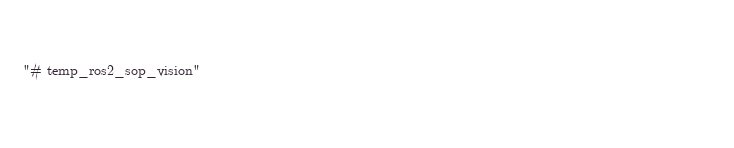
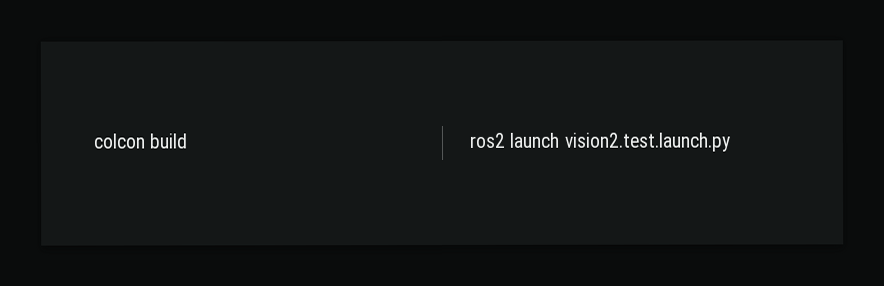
- "# temp_ros2_sop_vision"
+ colcon build
+ ros2 launch vision2.test.launch.py

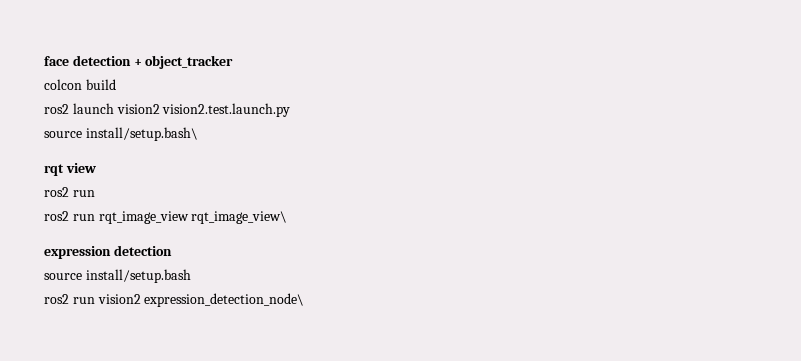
+ face detection + object_tracker
- ros2 launch vision2.test.launch.py
+ ros2 launch vision2 vision2.test.launch.py
+ source install/setup.bash\
+ rqt view
+ ros2 run
+ ros2 run rqt_image_view rqt_image_view\
+ expression detection
+ source install/setup.bash
+ ros2 run vision2 expression_detection_node\

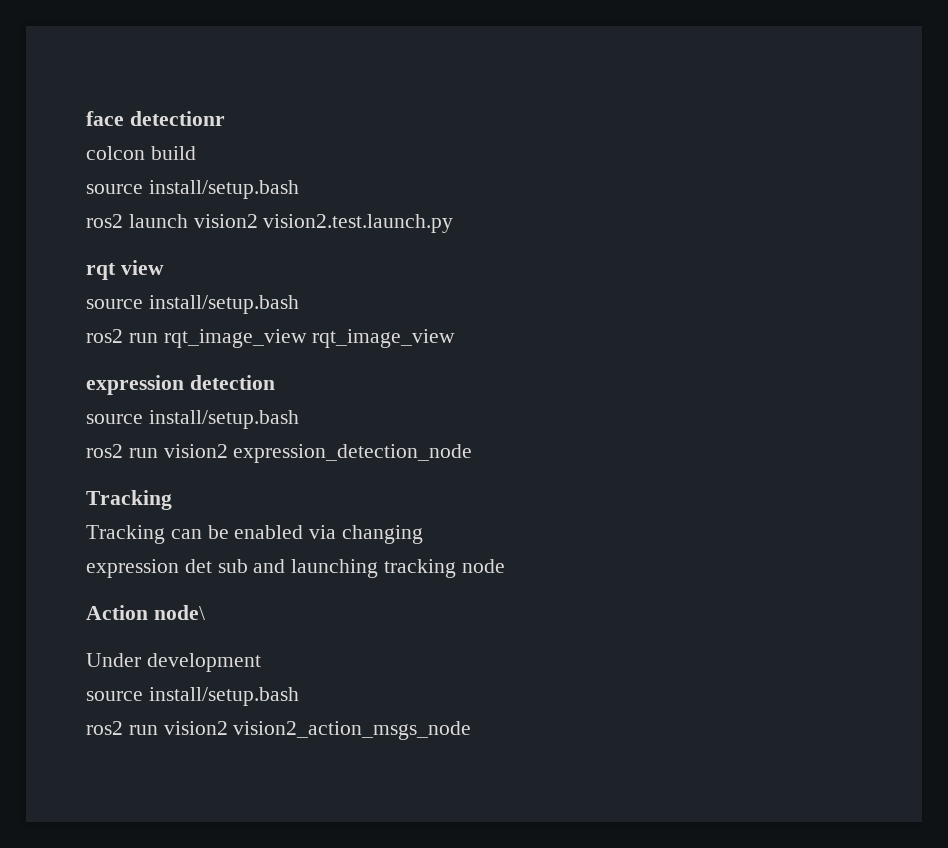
- face detection + object_tracker
+ face detectionr
  colcon build
+ source install/setup.bash
- source install/setup.bash\
  rqt view
- ros2 run
+ source install/setup.bash
- ros2 run rqt_image_view rqt_image_view\
+ ros2 run rqt_image_view rqt_image_view
- ros2 run vision2 expression_detection_node\
+ ros2 run vision2 expression_detection_node
+ Tracking
+ Tracking can be enabled via changing
+ expression det sub and launching tracking node
+ Action node\
+ Under development
+ source install/setup.bash
+ ros2 run vision2 vision2_action_msgs_node

